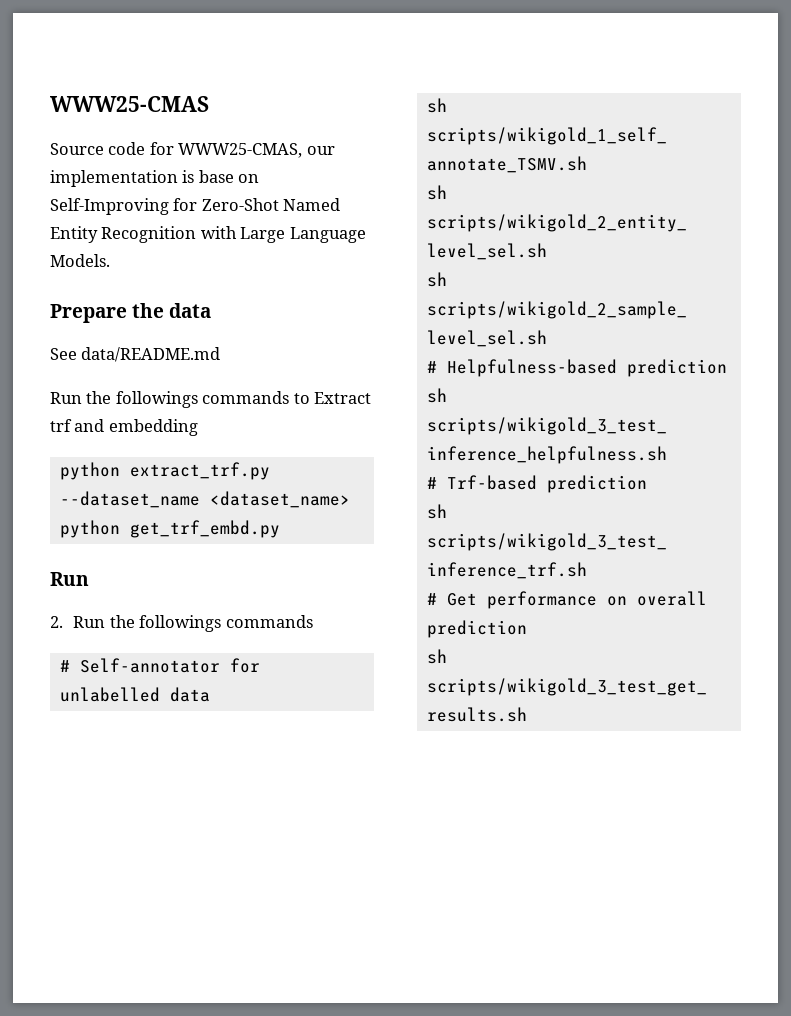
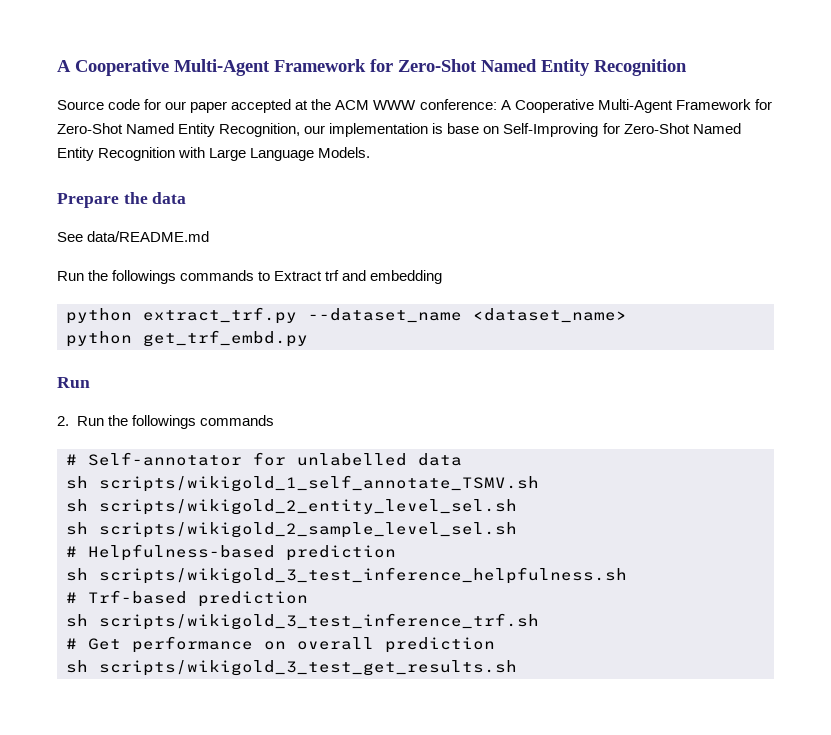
- WWW25-CMAS
- Source code for WWW25-CMAS, our implementation is base on Self-Improving for Zero-Shot Named Entity Recognition with Large Language Models.
+ A Cooperative Multi-Agent Framework for Zero-Shot Named Entity Recognition
+ Source code for our paper accepted at the ACM WWW conference: A Cooperative Multi-Agent Framework for Zero-Shot Named Entity Recognition, our implementation is base on Self-Improving for Zero-Shot Named Entity Recognition with Large Language Models.

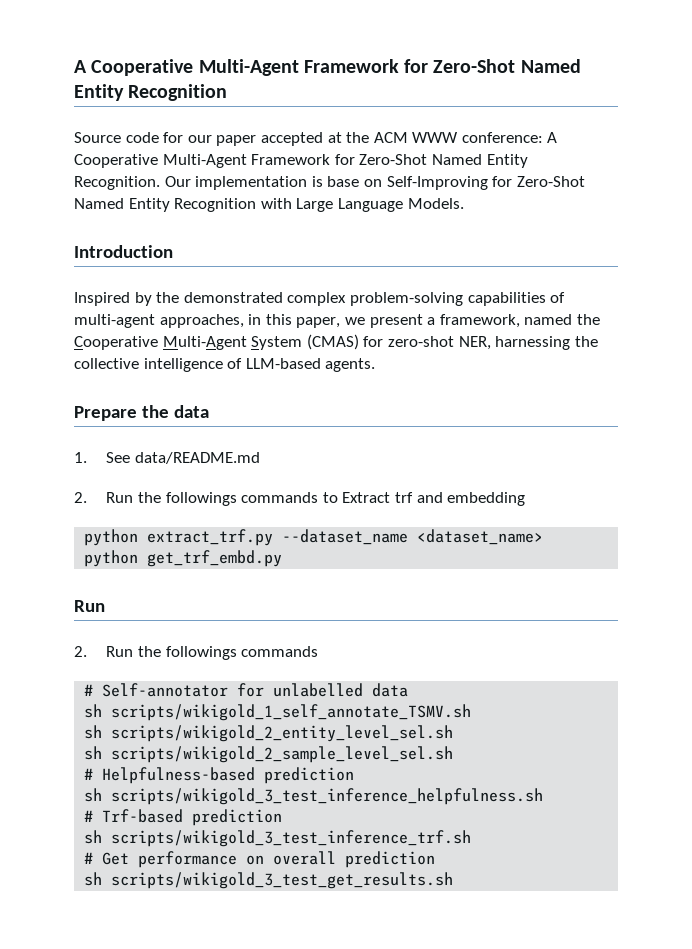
- Source code for our paper accepted at the ACM WWW conference: A Cooperative Multi-Agent Framework for Zero-Shot Named Entity Recognition, our implementation is base on Self-Improving for Zero-Shot Named Entity Recognition with Large Language Models.
+ Source code for our paper accepted at the ACM WWW conference: A Cooperative Multi-Agent Framework for Zero-Shot Named Entity Recognition. Our implementation is base on Self-Improving for Zero-Shot Named Entity Recognition with Large Language Models.
+ Introduction
+ Inspired by the demonstrated complex problem-solving capabilities of multi-agent approaches, in this paper, we present a framework, named the Cooperative Multi-Agent System (CMAS) for zero-shot NER, harnessing the collective intelligence of LLM-based agents.
- See data/README.md
+ 1. See data/README.md
- Run the followings commands to Extract trf and embedding
+ 2. Run the followings commands to Extract trf and embedding

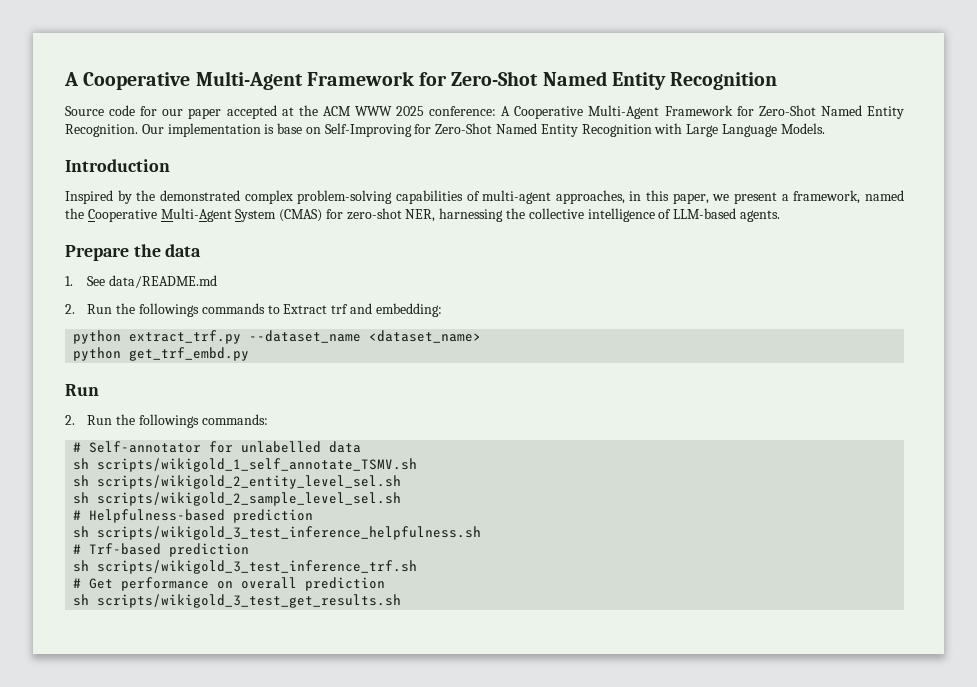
- Source code for our paper accepted at the ACM WWW conference: A Cooperative Multi-Agent Framework for Zero-Shot Named Entity Recognition.
+ Source code for our paper accepted at the ACM WWW 2025 conference: A Cooperative Multi-Agent Framework for Zero-Shot Named Entity Recognition.
- 2. Run the followings commands to Extract trf and embedding
+ 2. Run the followings commands to Extract trf and embedding:
  python get_trf_embd.py
  Run
- 2. Run the followings commands
+ 2. Run the followings commands:

